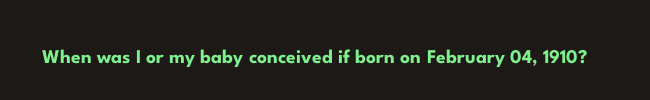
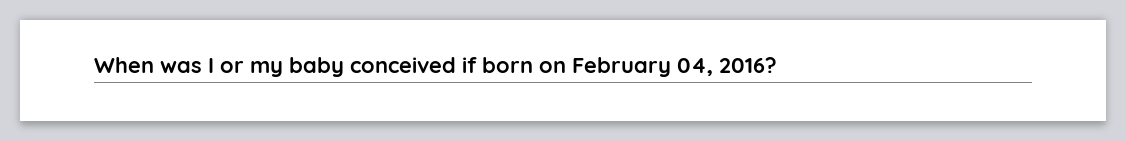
- When was I or my baby conceived if born on February 04, 1910?
+ When was I or my baby conceived if born on February 04, 2016?

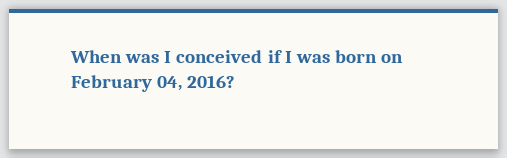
- When was I or my baby conceived if born on February 04, 2016?
+ When was I conceived if I was born on February 04, 2016?

